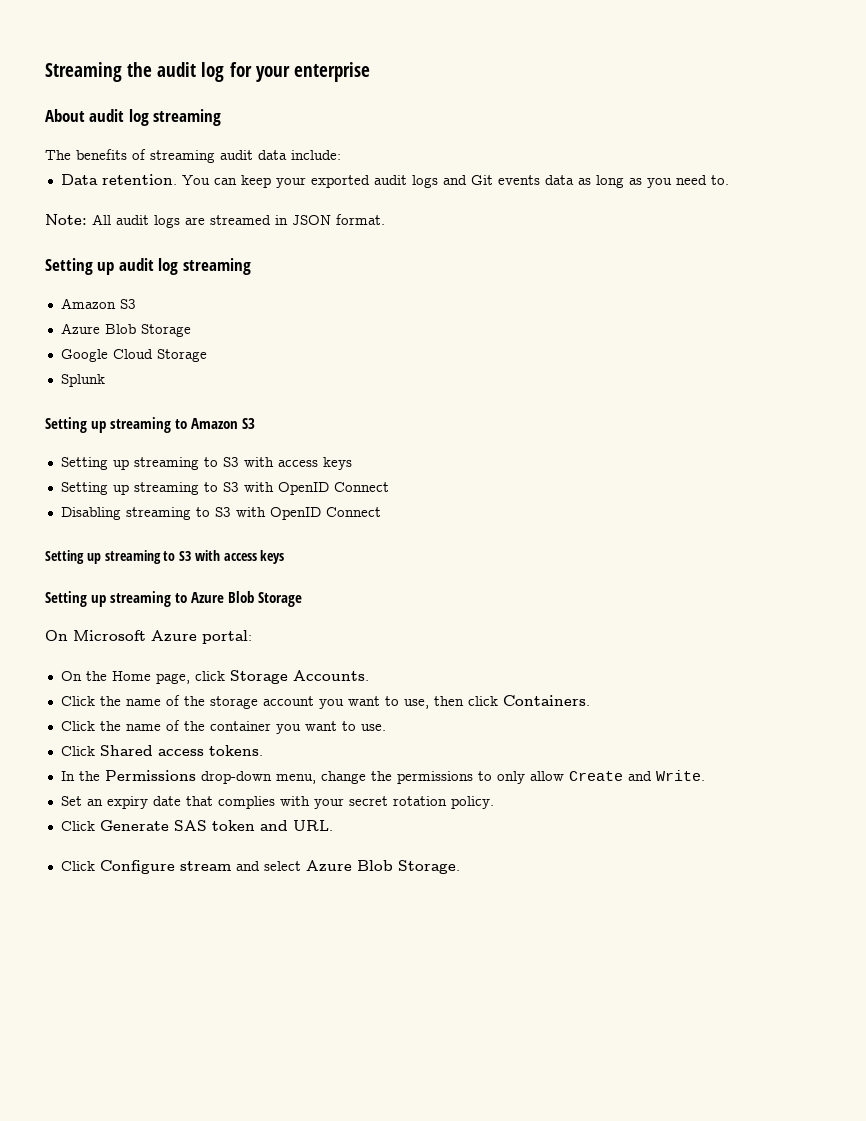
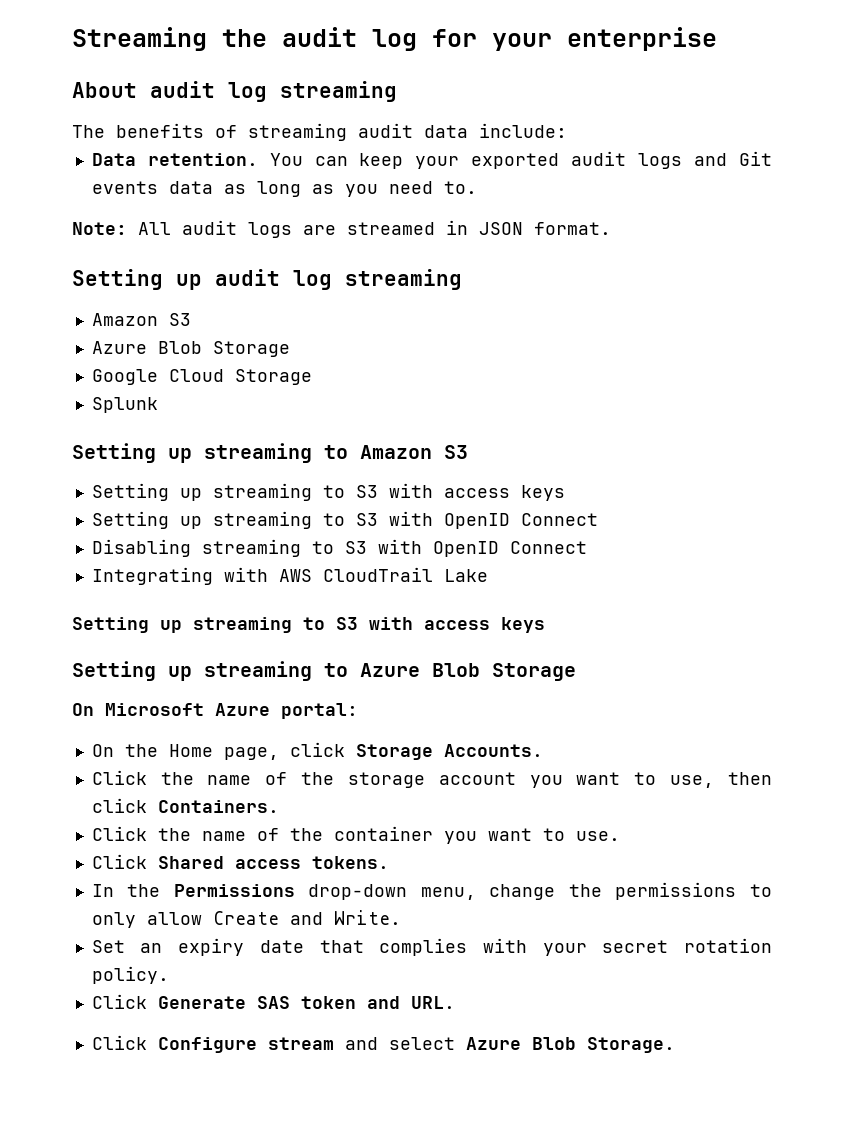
+ Integrating with AWS CloudTrail Lake

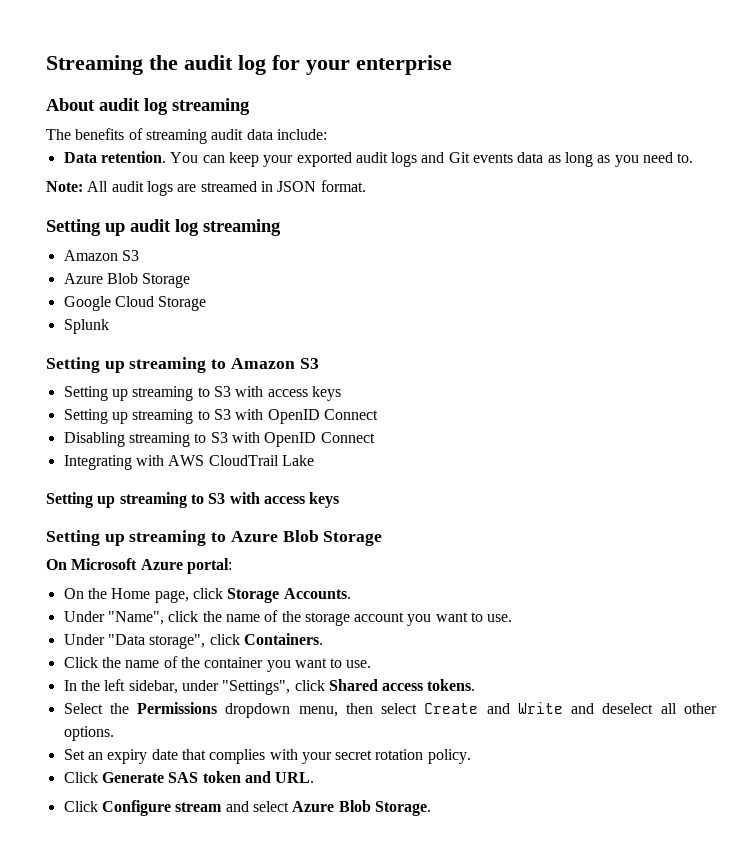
- Click the name of the storage account you want to use, then click Containers.
+ Under "Name", click the name of the storage account you want to use.
+ Under "Data storage", click Containers.
- Click Shared access tokens.
+ In the left sidebar, under "Settings", click Shared access tokens.
- In the Permissions drop-down menu, change the permissions to only allow Create and Write.
+ Select the Permissions dropdown menu, then select Create and Write and deselect all other options.

